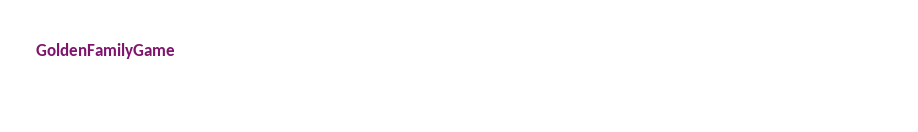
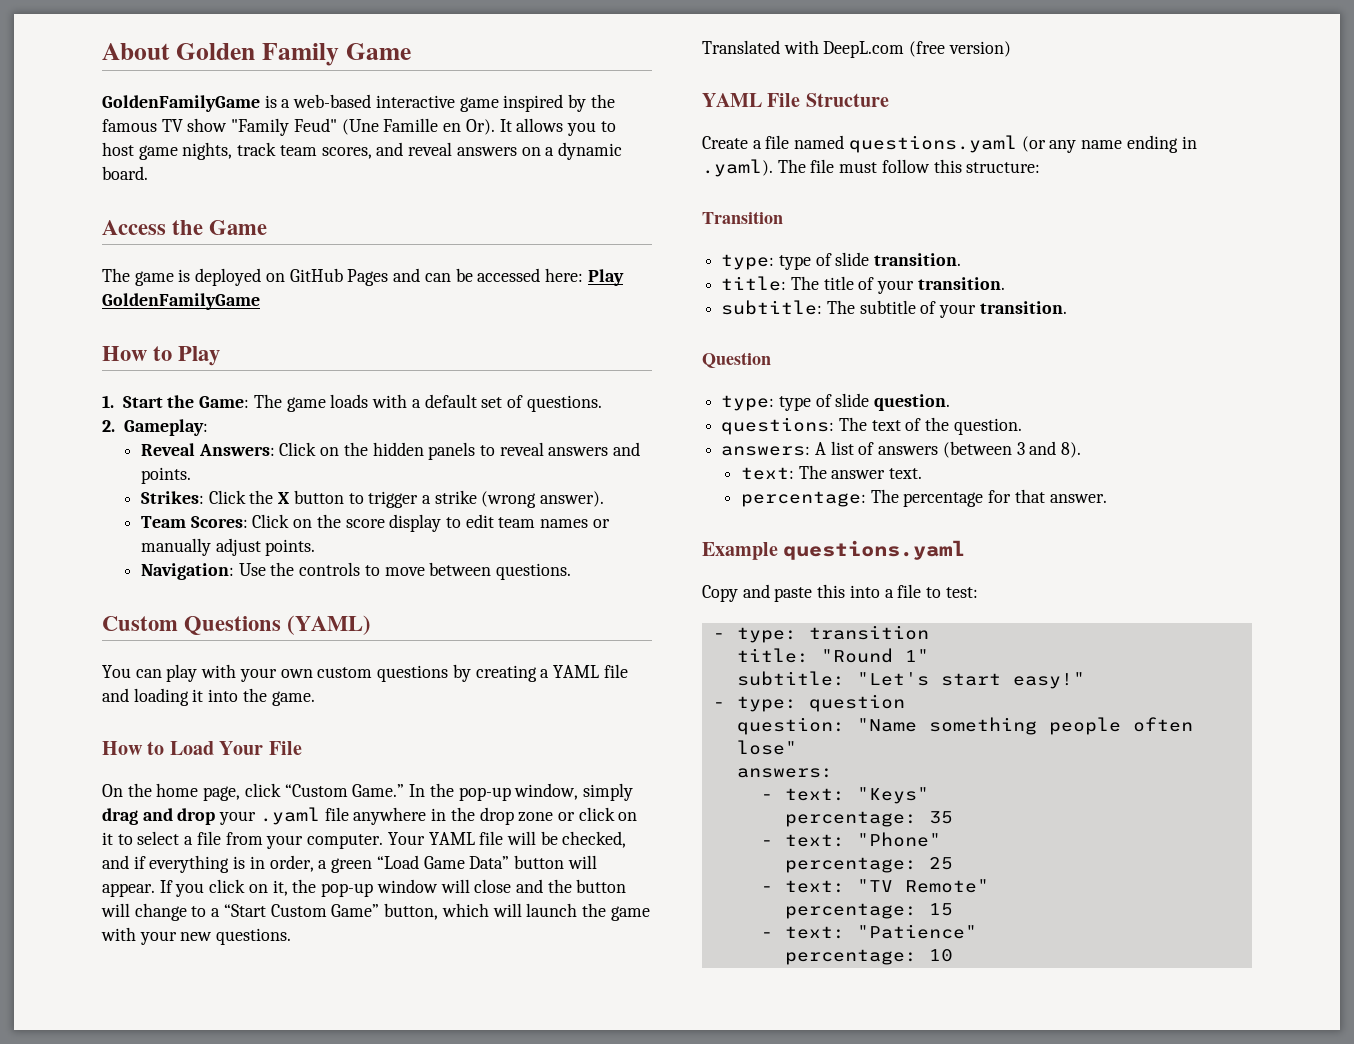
- GoldenFamilyGame
+ About Golden Family Game
+ GoldenFamilyGame is a web-based interactive game inspired by the famous TV show "Family Feud" (Une Famille en Or). It allows you to host game nights, track team scores, and reveal answers on a dynamic board.
+ Access the Game
+ The game is deployed on GitHub Pages and can be accessed here: Play GoldenFamilyGame
+ How to Play
+ 1. Start the Game: The game loads with a default set of questions.
+ 2. Gameplay:
+ Reveal Answers: Click on the hidden panels to reveal answers and points.
+ Strikes: Click the X button to trigger a strike (wrong answer).
+ Team Scores: Click on the score display to edit team names or manually adjust points.
+ Navigation: Use the controls to move between questions.
+ Custom Questions (YAML)
+ You can play with your own custom questions by creating a YAML file and loading it into the game.
+ How to Load Your File
+ On the home page, click “Custom Game.” In the pop-up window, simply drag and drop your .yaml file anywhere in the drop zone or click on it to select a file from your computer. Your YAML file will be checked, and if everything is in order, a green “Load Game Data” button will appear. If you click on it, the pop-up window will close and the button will change to a “Start Custom Game” button, which will launch the game with your new questions.
+ Translated with DeepL.com (free version)
+ YAML File Structure
+ Create a file named questions.yaml (or any name ending in .yaml). The file must follow this structure:
+ Transition
+ type: type of slide transition.
+ title: The title of your transition.
+ subtitle: The subtitle of your transition.
+ Question
+ type: type of slide question.
+ questions: The text of the question.
+ answers: A list of answers (between 3 and 8).
+ text: The answer text.
+ percentage: The percentage for that answer.
+ Example questions.yaml
+ Copy and paste this into a file to test:
+ - type: transition
+ title: "Round 1"
+ subtitle: "Let's start easy!"
+ - type: question
+ question: "Name something people often lose"
+ answers:
+ - text: "Keys"
+ percentage: 35
+ - text: "Phone"
+ percentage: 25
+ - text: "TV Remote"
+ percentage: 15
+ - text: "Patience"
+ percentage: 10

